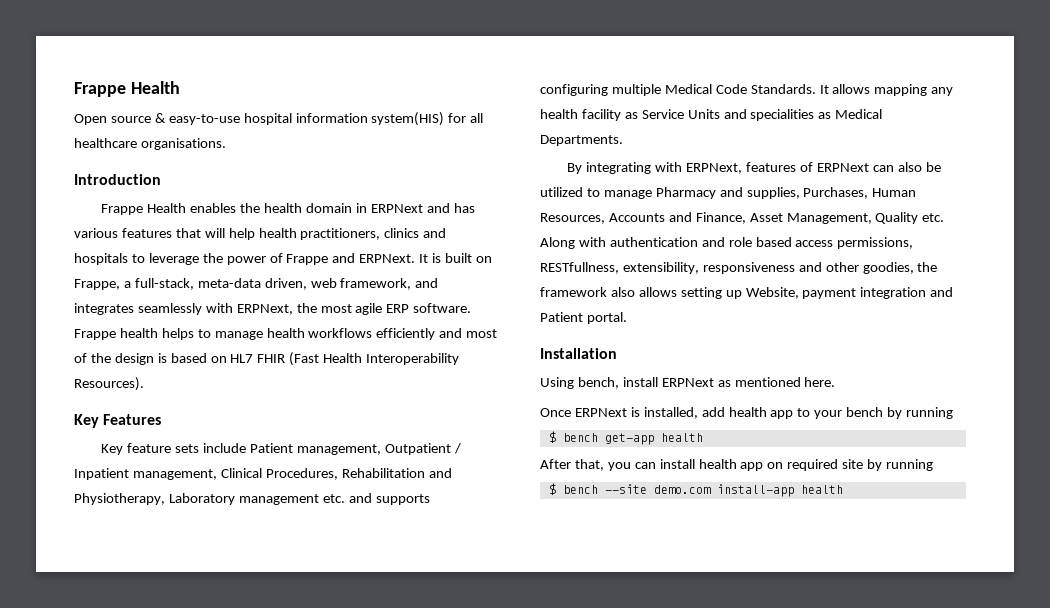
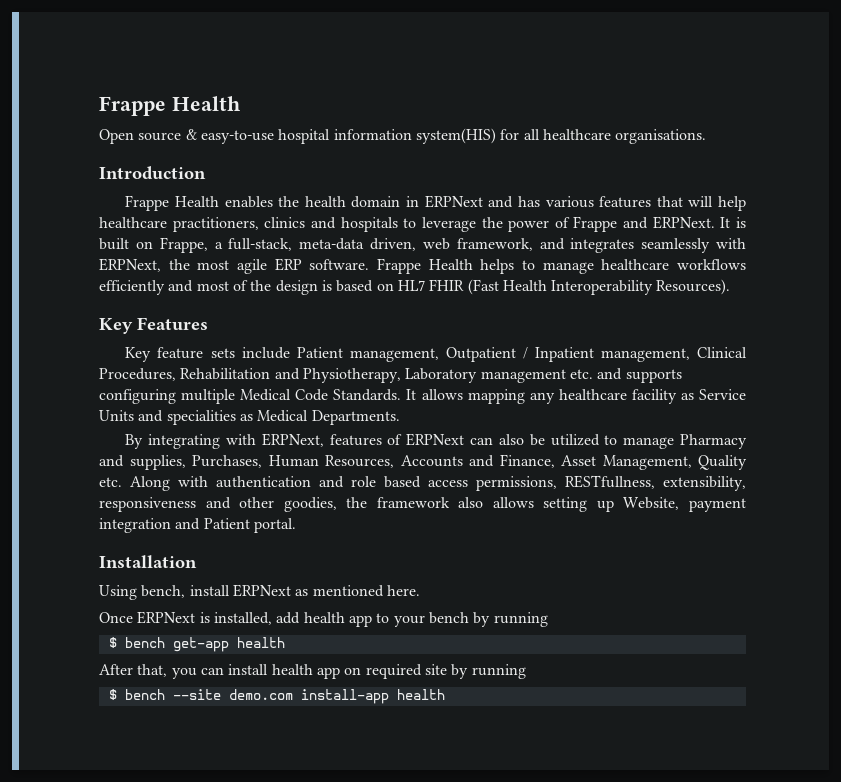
- Frappe Health enables the health domain in ERPNext and has various features that will help health practitioners, clinics and hospitals to leverage the power of Frappe and ERPNext.
+ Frappe Health enables the health domain in ERPNext and has various features that will help healthcare practitioners, clinics and hospitals to leverage the power of Frappe and ERPNext.
- Frappe health helps to manage health workflows efficiently and most of the design is based on HL7 FHIR (Fast Health Interoperability Resources).
+ Frappe Health helps to manage healthcare workflows efficiently and most of the design is based on HL7 FHIR (Fast Health Interoperability Resources).
- It allows mapping any health facility as Service Units and specialities as Medical Departments.
+ It allows mapping any healthcare facility as Service Units and specialities as Medical Departments.

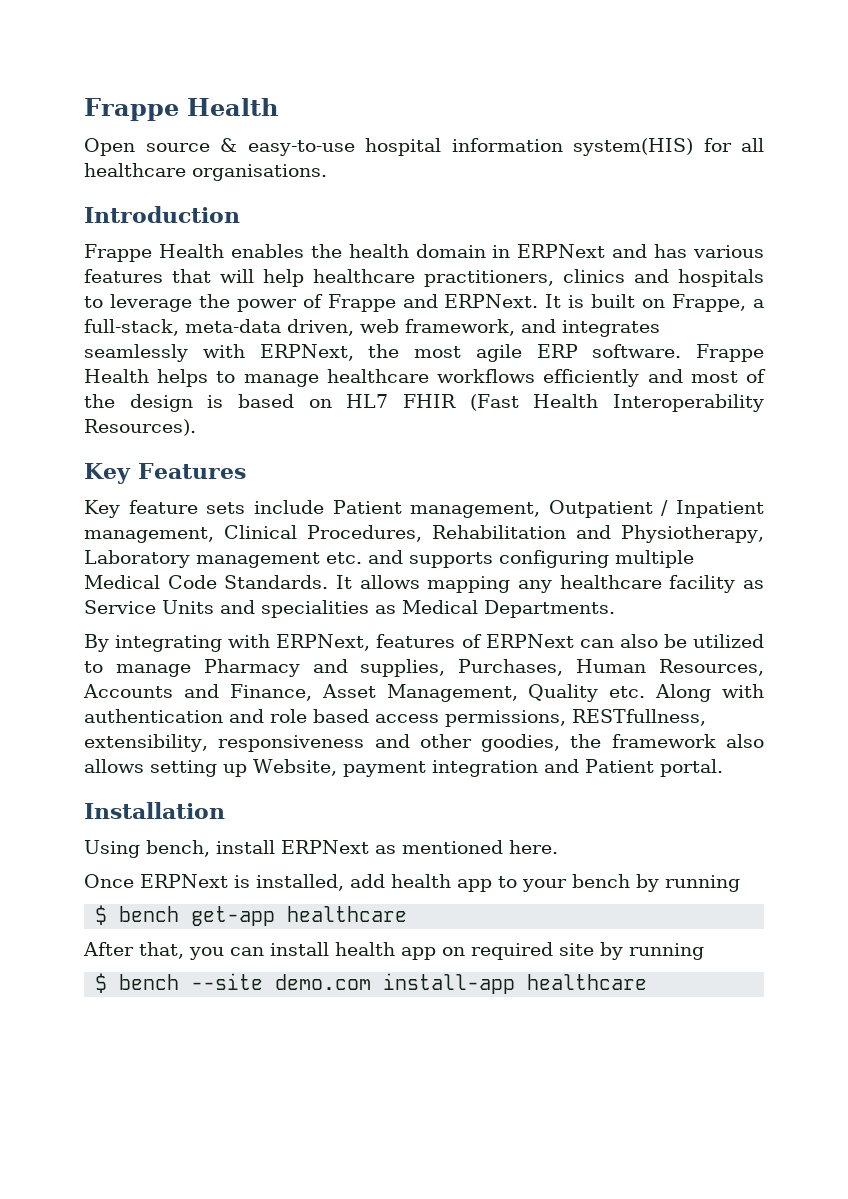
- $ bench get-app health
+ $ bench get-app healthcare
- $ bench --site demo.com install-app health
+ $ bench --site demo.com install-app healthcare

